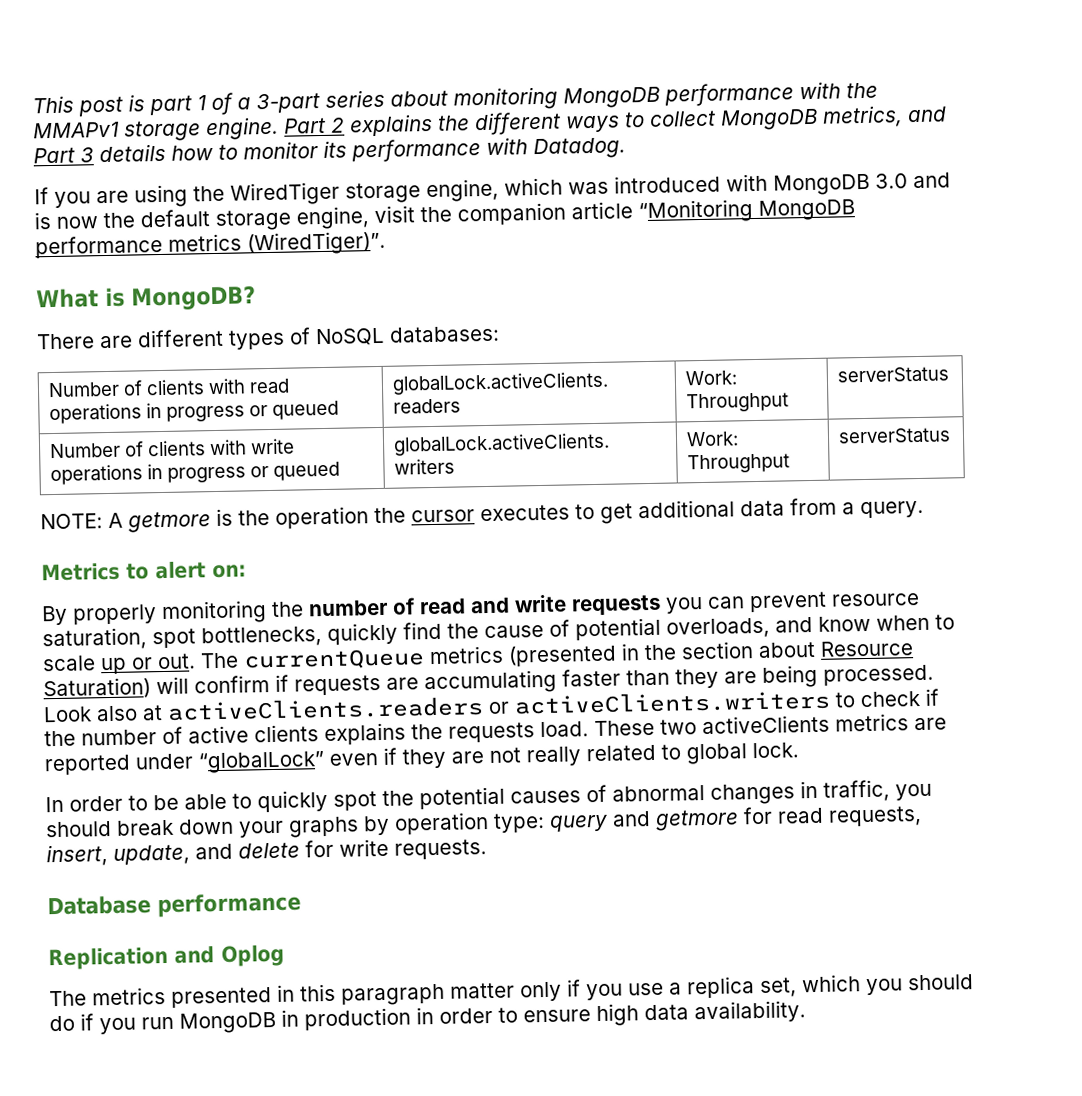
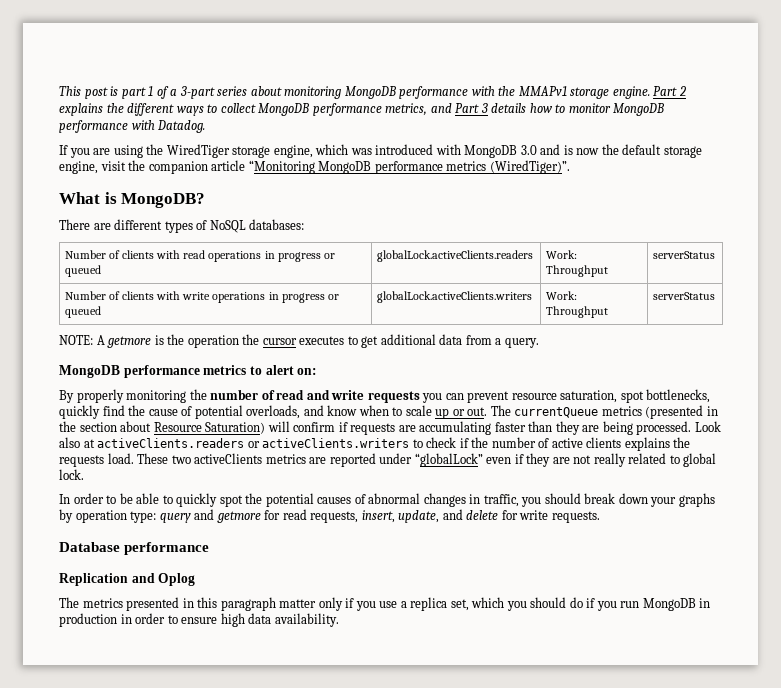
- Part 2 explains the different ways to collect MongoDB metrics, and Part 3 details how to monitor its performance with Datadog.
+ Part 2 explains the different ways to collect MongoDB performance metrics, and Part 3 details how to monitor MongoDB performance with Datadog.
- Metrics to alert on:
+ MongoDB performance metrics to alert on:

